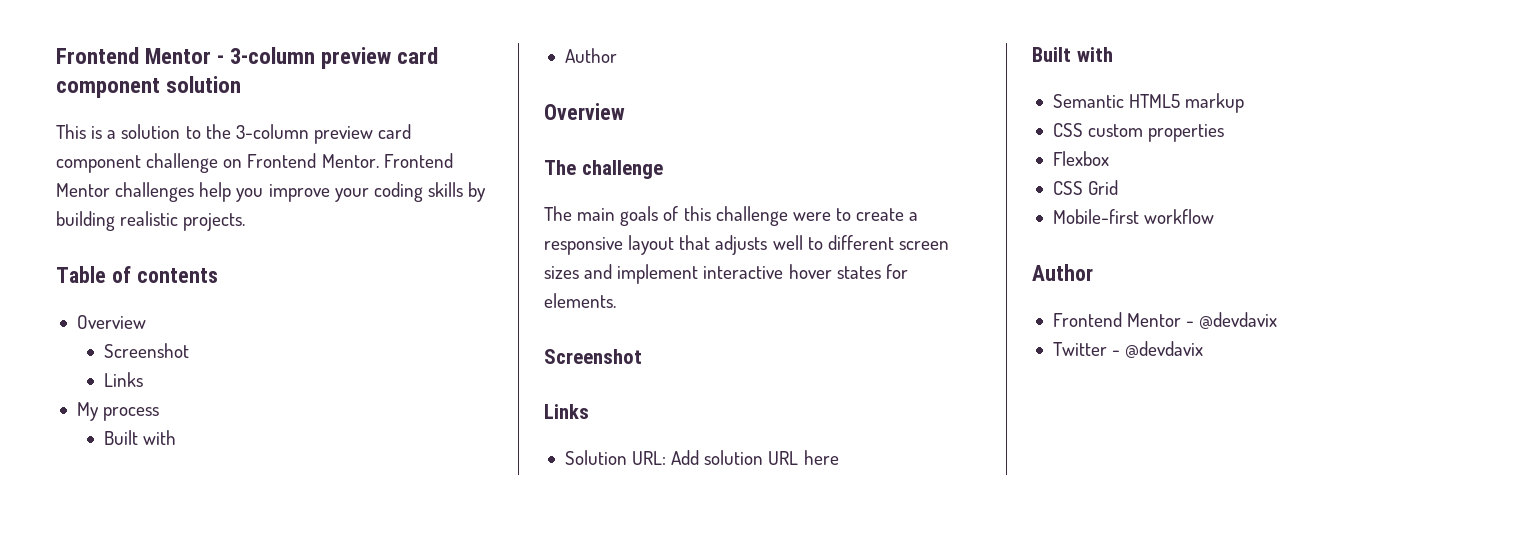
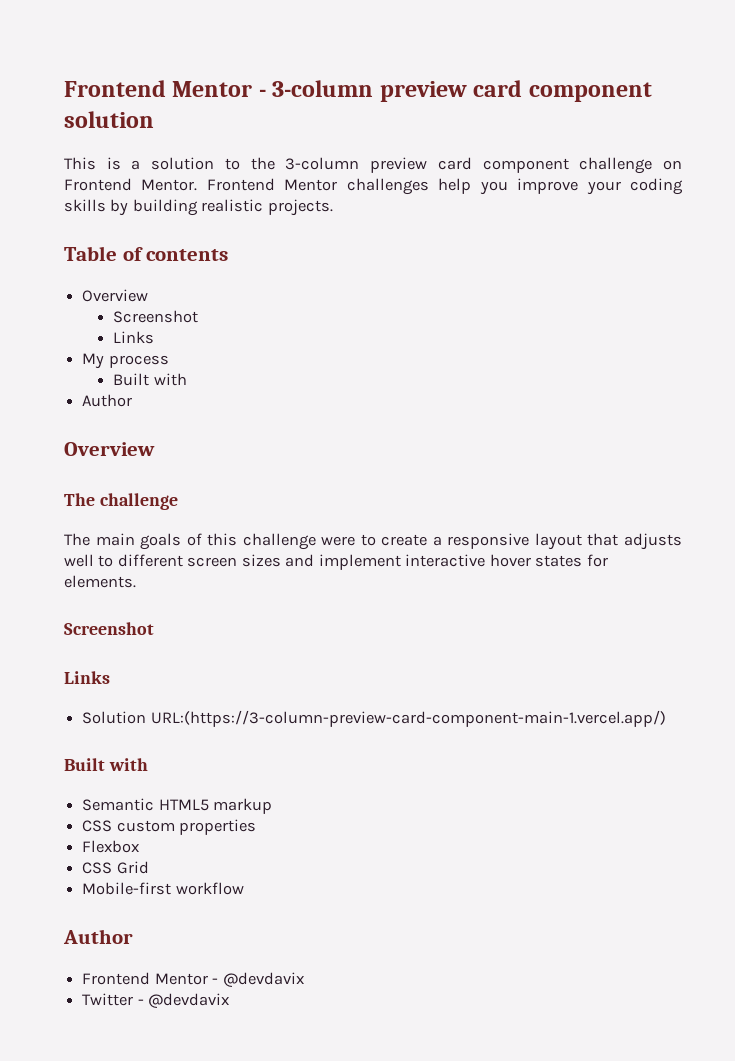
- Solution URL: Add solution URL here
+ Solution URL:(https://3-column-preview-card-component-main-1.vercel.app/)

